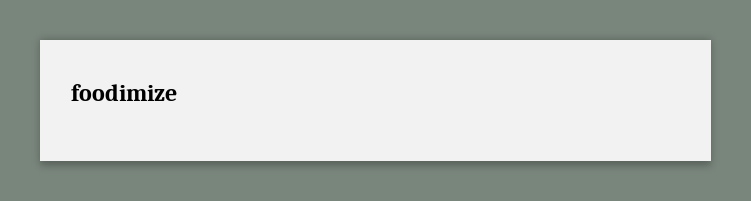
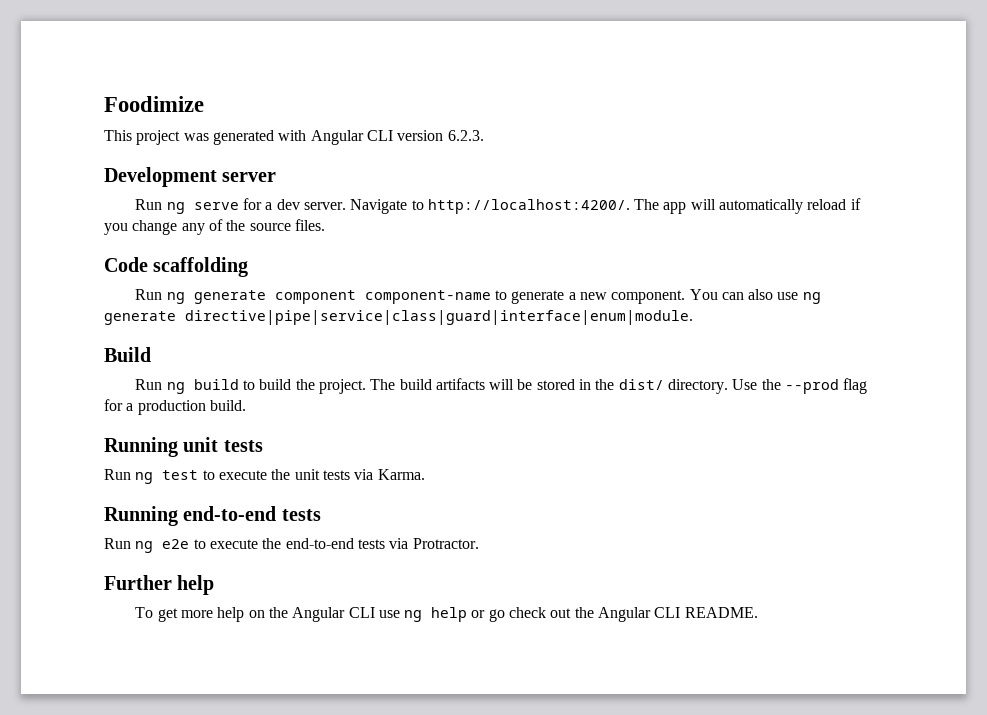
- foodimize
+ Foodimize
+ This project was generated with Angular CLI version 6.2.3.
+ Development server
+ Run ng serve for a dev server. Navigate to http://localhost:4200/. The app will automatically reload if you change any of the source files.
+ Code scaffolding
+ Run ng generate component component-name to generate a new component. You can also use ng generate directive|pipe|service|class|guard|interface|enum|module.
+ Build
+ Run ng build to build the project. The build artifacts will be stored in the dist/ directory. Use the --prod flag for a production build.
+ Running unit tests
+ Run ng test to execute the unit tests via Karma.
+ Running end-to-end tests
+ Run ng e2e to execute the end-to-end tests via Protractor.
+ Further help
+ To get more help on the Angular CLI use ng help or go check out the Angular CLI README.

